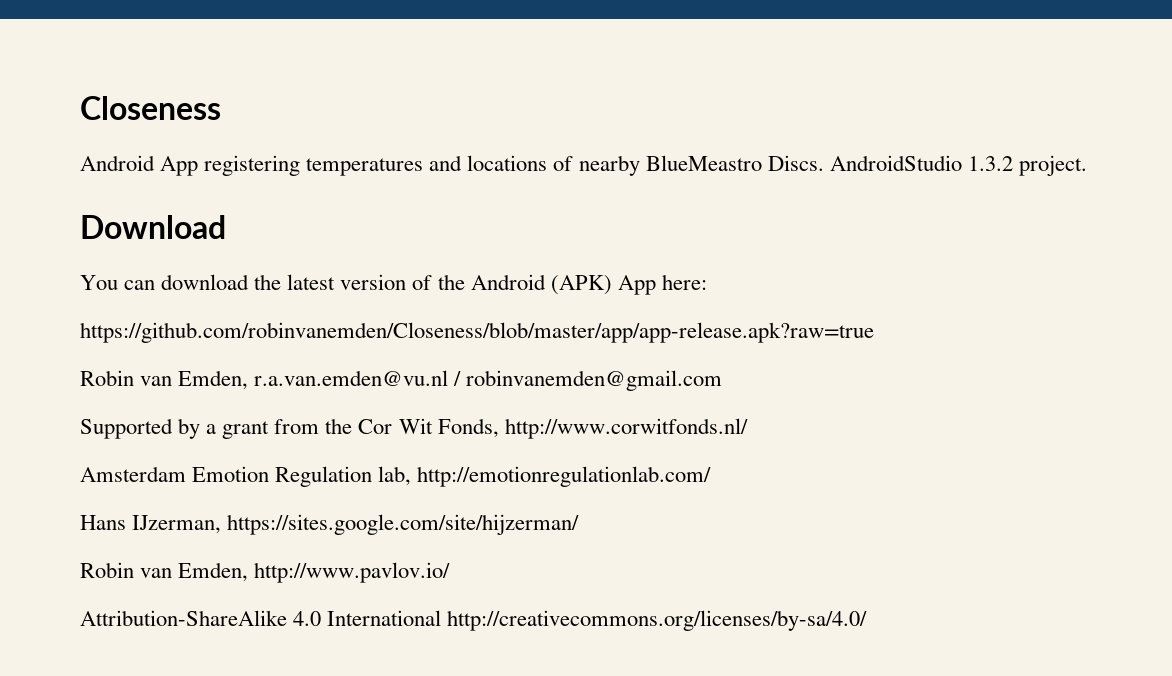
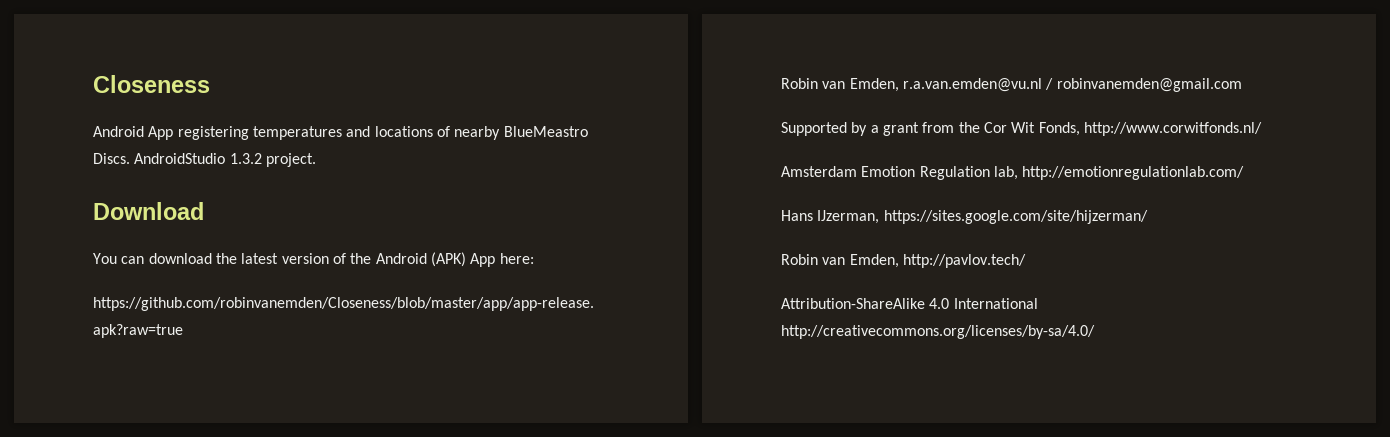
- Robin van Emden, http://www.pavlov.io/
+ Robin van Emden, http://pavlov.tech/

